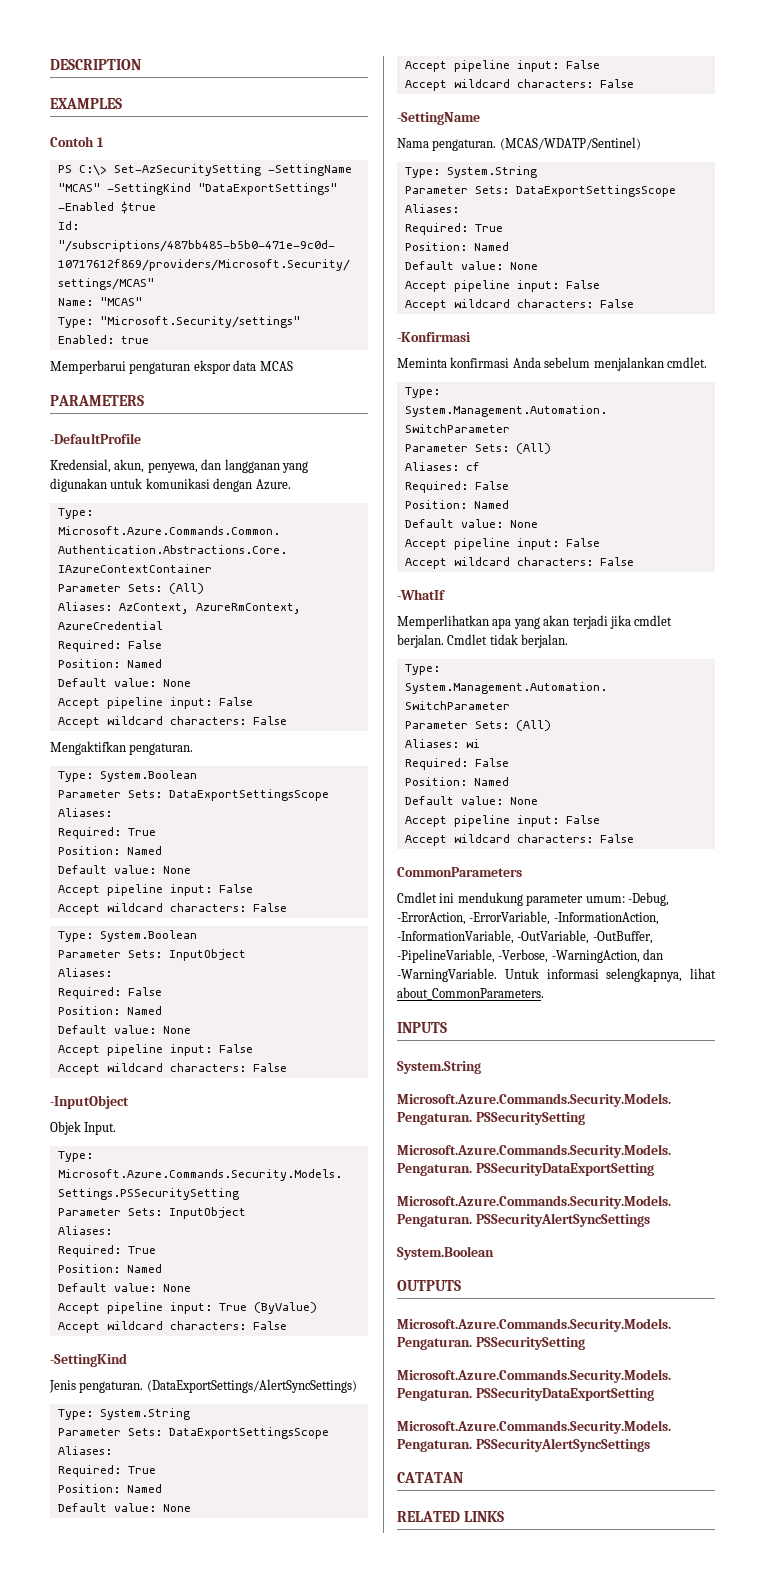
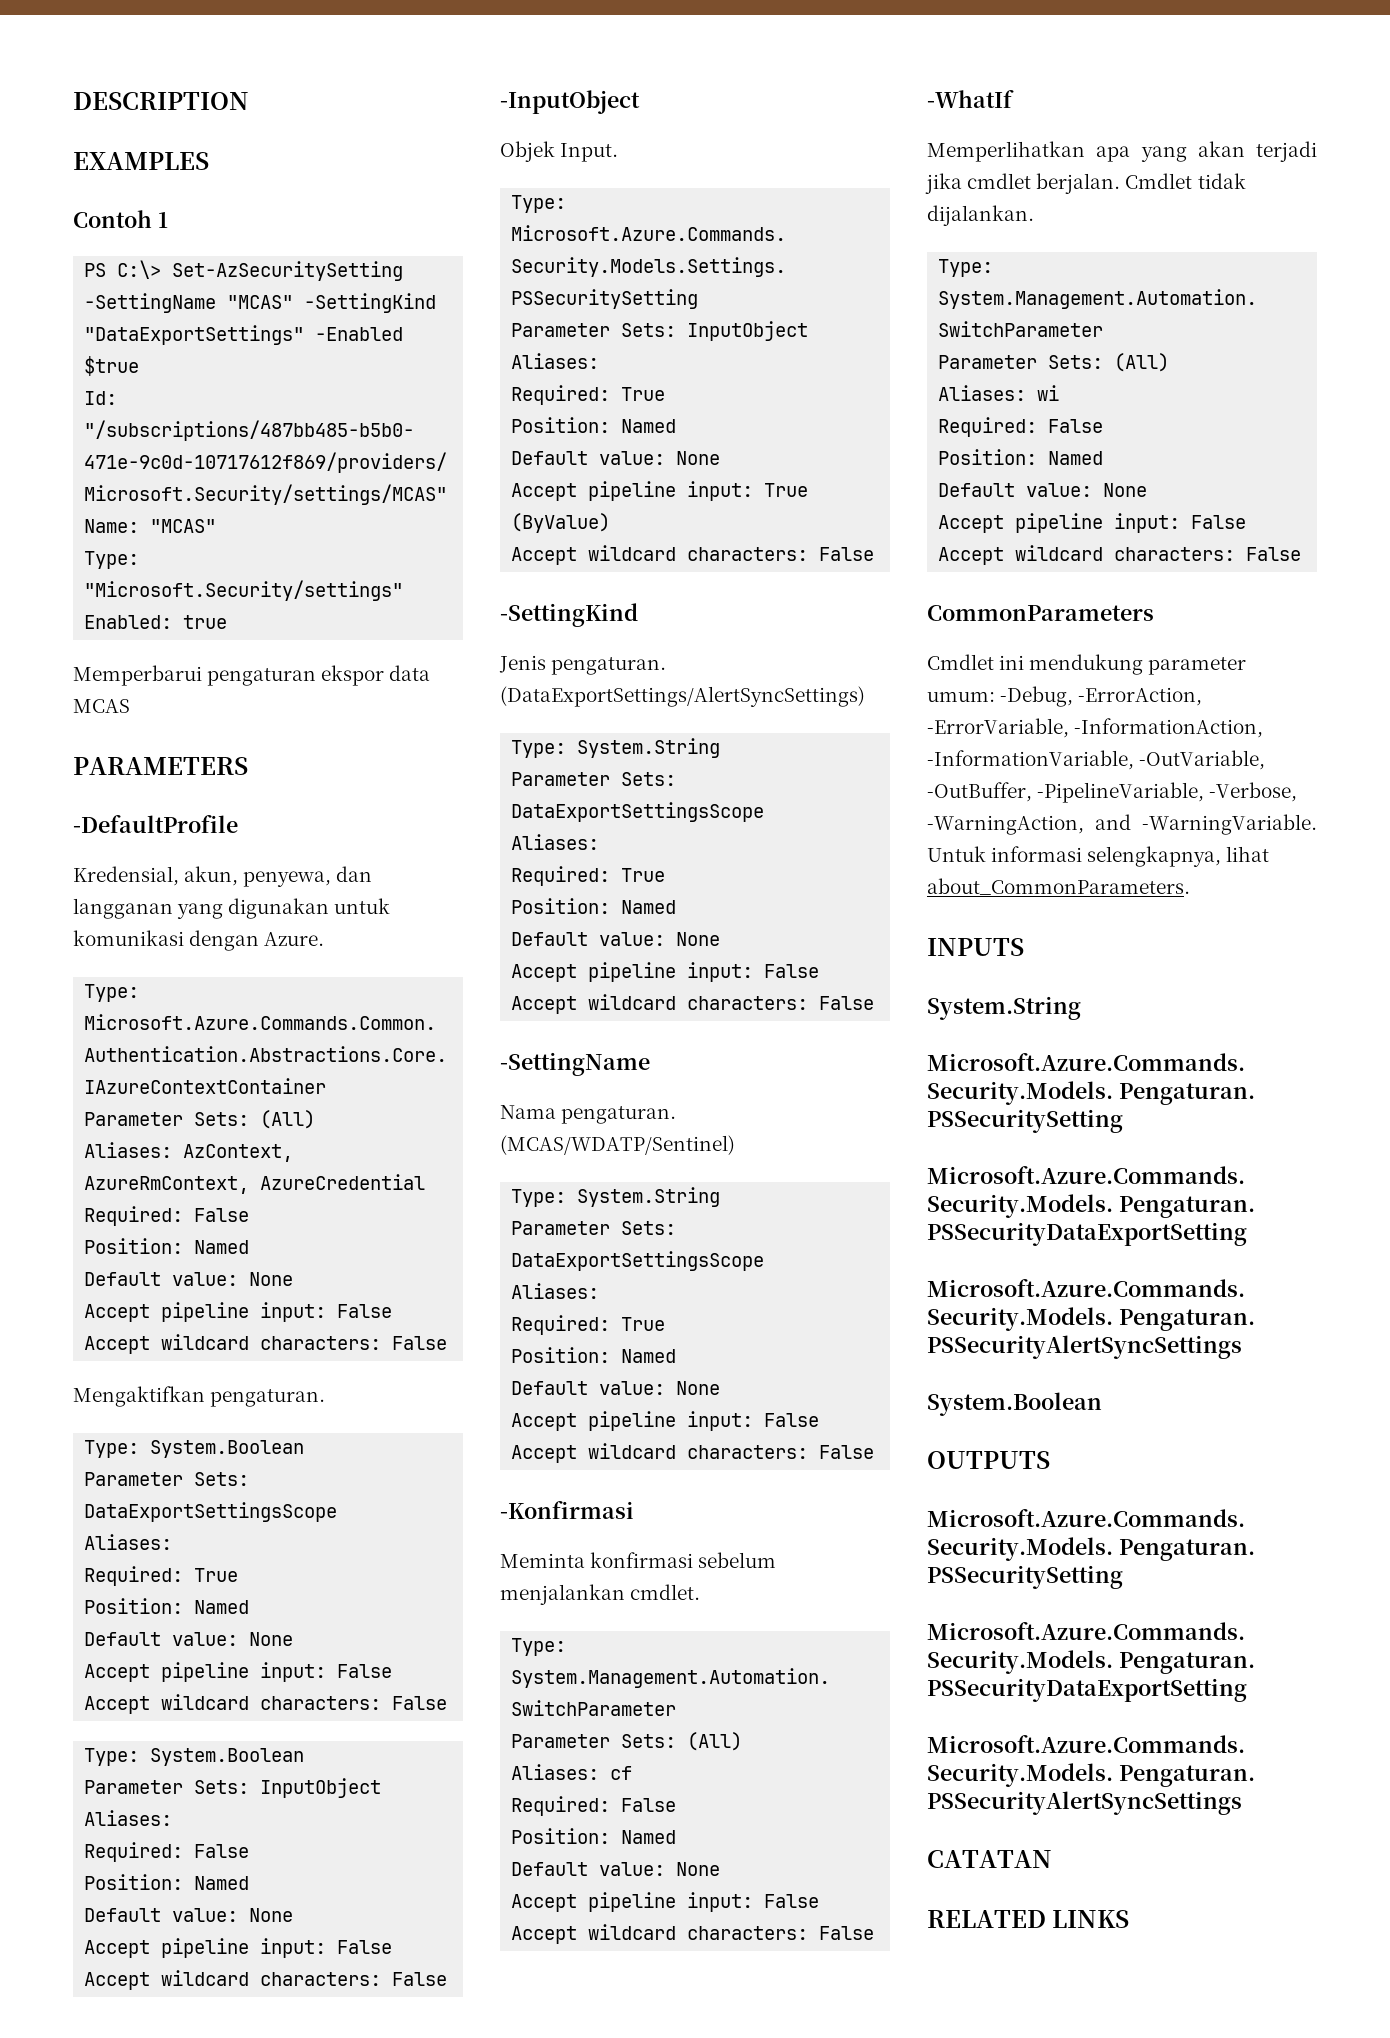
- Meminta konfirmasi Anda sebelum menjalankan cmdlet.
+ Meminta konfirmasi sebelum menjalankan cmdlet.
- Cmdlet tidak berjalan.
+ Cmdlet tidak dijalankan.
- Cmdlet ini mendukung parameter umum: -Debug, -ErrorAction, -ErrorVariable, -InformationAction, -InformationVariable, -OutVariable, -OutBuffer, -PipelineVariable, -Verbose, -WarningAction, dan -WarningVariable.
+ Cmdlet ini mendukung parameter umum: -Debug, -ErrorAction, -ErrorVariable, -InformationAction, -InformationVariable, -OutVariable, -OutBuffer, -PipelineVariable, -Verbose, -WarningAction, and -WarningVariable.

